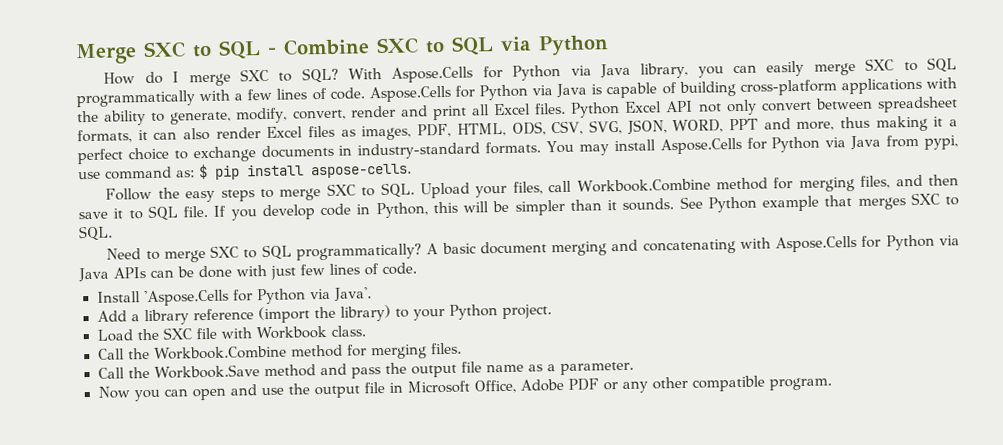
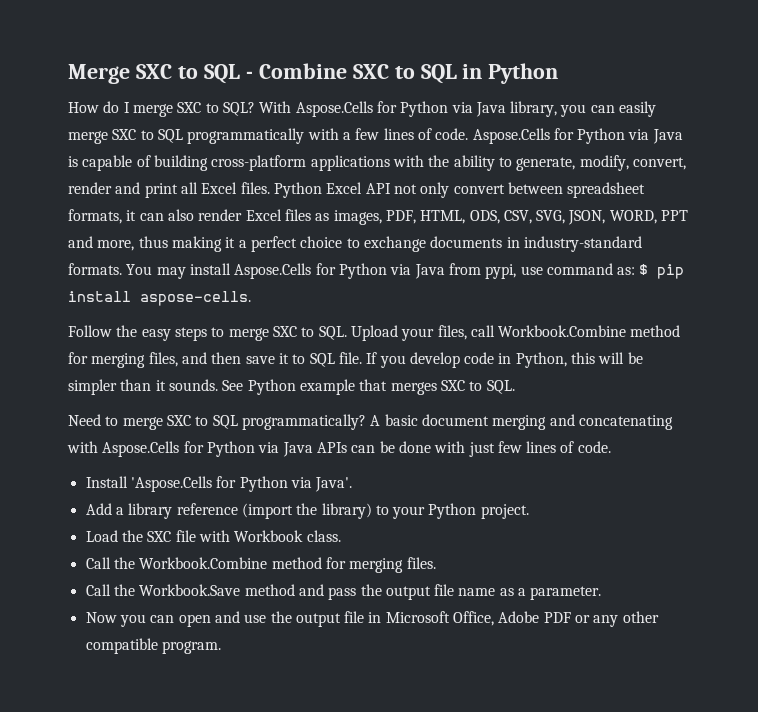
- Merge SXC to SQL - Combine SXC to SQL via Python
+ Merge SXC to SQL - Combine SXC to SQL in Python

